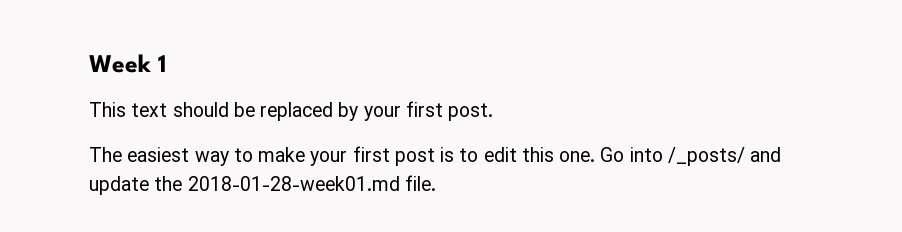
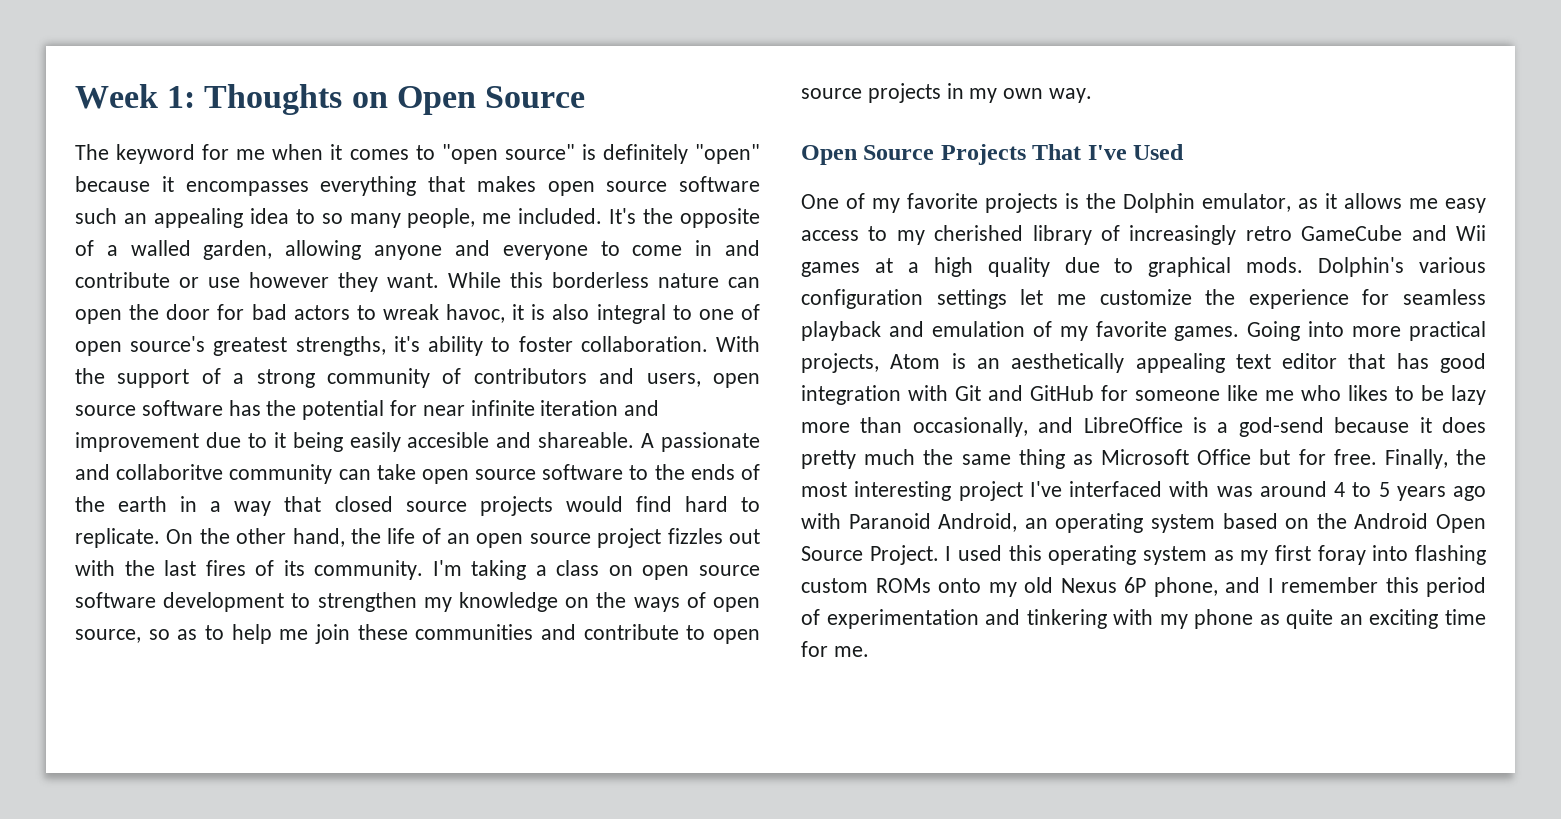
- Week 1
- This text should be replaced by your first post.
- The easiest way to make your first post is to edit this one. Go into /_posts/ and update the 2018-01-28-week01.md file.
+ Week 1: Thoughts on Open Source
+ The keyword for me when it comes to "open source" is definitely "open" because it encompasses everything that makes open source software such an appealing idea to so many people, me included. It's the opposite of a walled garden, allowing anyone and everyone to come in and contribute or use however they want. While this borderless nature can open the door for bad actors to wreak havoc, it is also integral to one of open source's greatest strengths, it's ability to foster collaboration. With the support of a strong community of contributors and users, open source software has the potential for near infinite iteration and improvement due to it being easily accesible and shareable. A passionate and collaboritve community can take open source software to the ends of the earth in a way that closed source projects would find hard to replicate. On the other hand, the life of an open source project fizzles out with the last fires of its community. I'm taking a class on open source software development to strengthen my knowledge on the ways of open source, so as to help me join these communities and contribute to open source projects in my own way.
+ Open Source Projects That I've Used
+ One of my favorite projects is the Dolphin emulator, as it allows me easy access to my cherished library of increasingly retro GameCube and Wii games at a high quality due to graphical mods. Dolphin's various configuration settings let me customize the experience for seamless playback and emulation of my favorite games. Going into more practical projects, Atom is an aesthetically appealing text editor that has good integration with Git and GitHub for someone like me who likes to be lazy more than occasionally, and LibreOffice is a god-send because it does pretty much the same thing as Microsoft Office but for free. Finally, the most interesting project I've interfaced with was around 4 to 5 years ago with Paranoid Android, an operating system based on the Android Open Source Project. I used this operating system as my first foray into flashing custom ROMs onto my old Nexus 6P phone, and I remember this period of experimentation and tinkering with my phone as quite an exciting time for me.

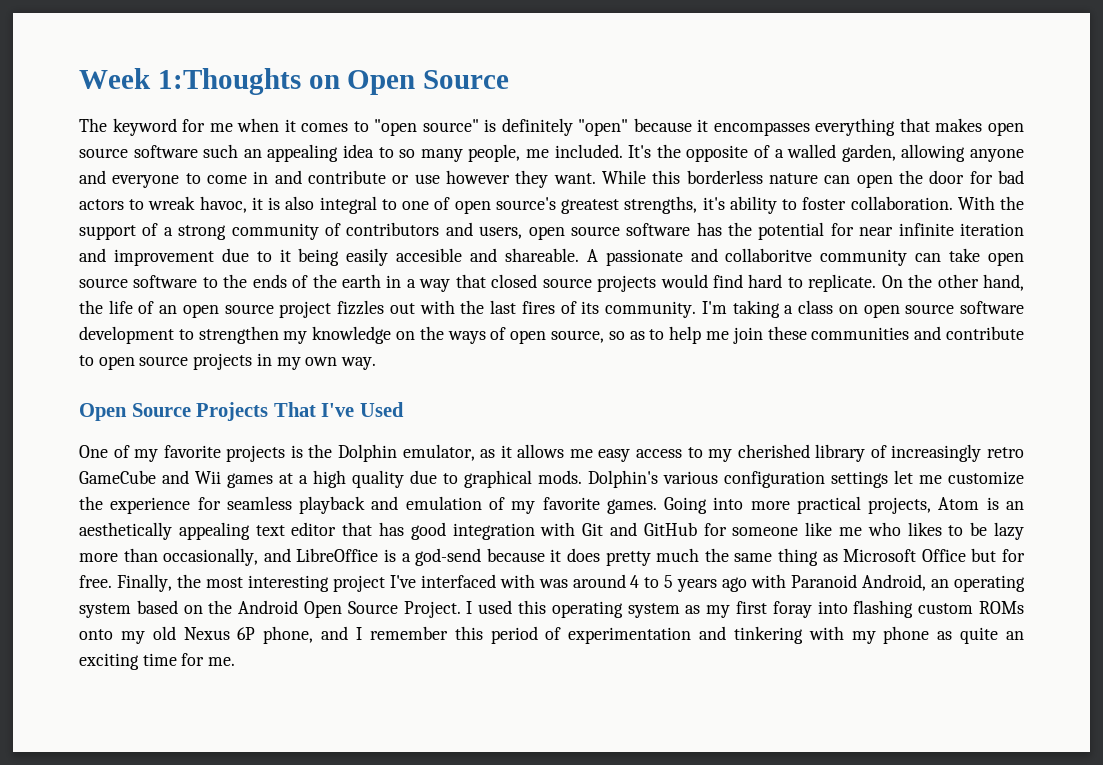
- Week 1: Thoughts on Open Source
+ Week 1:Thoughts on Open Source

